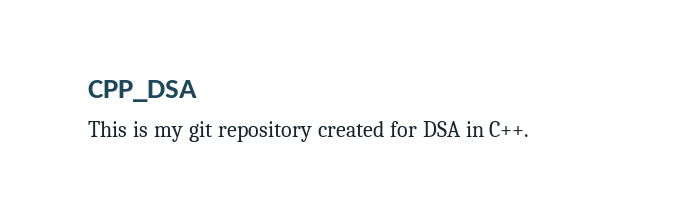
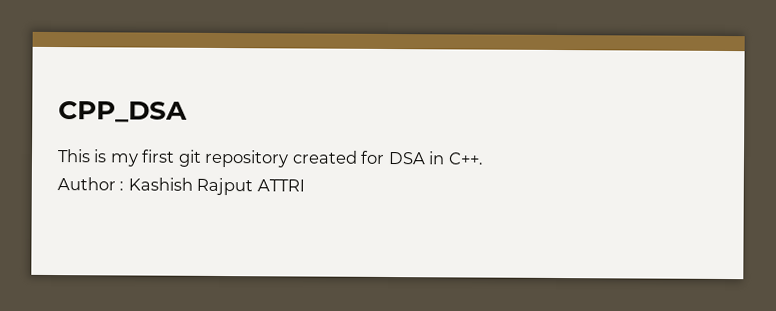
- This is my git repository created for DSA in C++.
+ This is my first git repository created for DSA in C++.
+ Author : Kashish Rajput ATTRI

